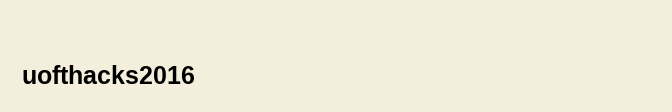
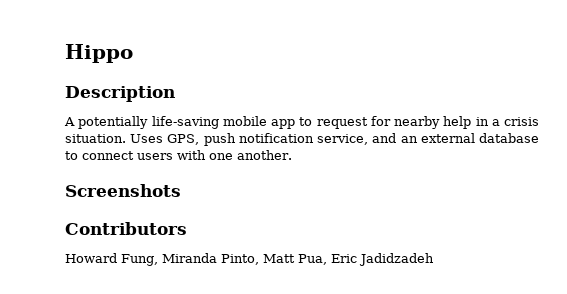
- uofthacks2016
+ Hippo
+ Description
+ A potentially life-saving mobile app to request for nearby help in a crisis situation. Uses GPS, push notification service, and an external database to connect users with one another.
+ Screenshots
+ Contributors
+ Howard Fung, Miranda Pinto, Matt Pua, Eric Jadidzadeh

